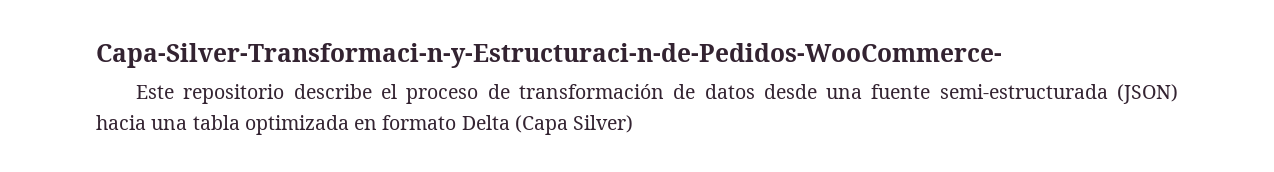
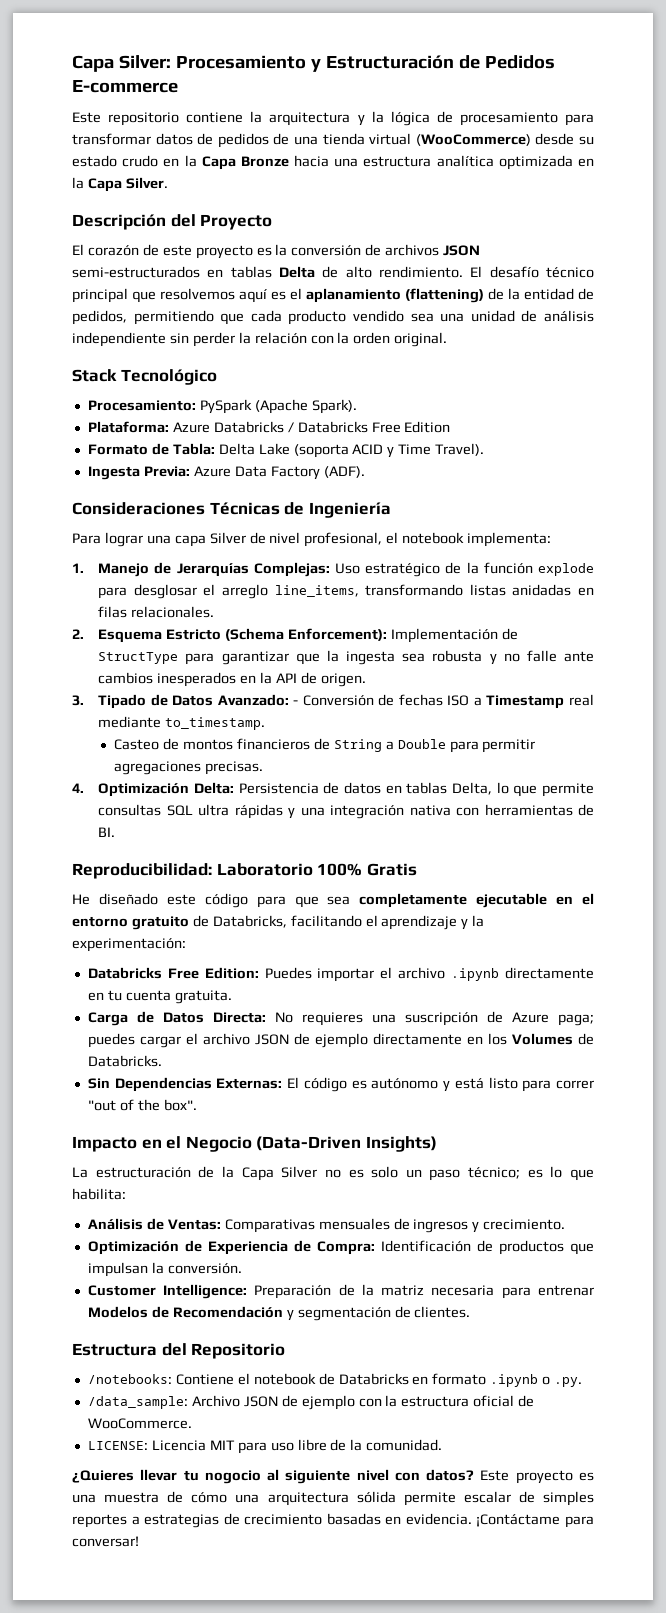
- Capa-Silver-Transformaci-n-y-Estructuraci-n-de-Pedidos-WooCommerce-
- Este repositorio describe el proceso de transformación de datos desde una fuente semi-estructurada (JSON) hacia una tabla optimizada en formato Delta (Capa Silver)
+ Capa Silver: Procesamiento y Estructuración de Pedidos E-commerce
+ Este repositorio contiene la arquitectura y la lógica de procesamiento para transformar datos de pedidos de una tienda virtual (WooCommerce) desde su estado crudo en la Capa Bronze hacia una estructura analítica optimizada en la Capa Silver.
+ Descripción del Proyecto
+ El corazón de este proyecto es la conversión de archivos JSON semi-estructurados en tablas Delta de alto rendimiento. El desafío técnico principal que resolvemos aquí es el aplanamiento (flattening) de la entidad de pedidos, permitiendo que cada producto vendido sea una unidad de análisis independiente sin perder la relación con la orden original.
+ Stack Tecnológico
+ Procesamiento: PySpark (Apache Spark).
+ Plataforma: Azure Databricks / Databricks Free Edition
+ Formato de Tabla: Delta Lake (soporta ACID y Time Travel).
+ Ingesta Previa: Azure Data Factory (ADF).
+ Consideraciones Técnicas de Ingeniería
+ Para lograr una capa Silver de nivel profesional, el notebook implementa:
+ 1. Manejo de Jerarquías Complejas: Uso estratégico de la función explode para desglosar el arreglo line_items, transformando listas anidadas en filas relacionales.
+ 2. Esquema Estricto (Schema Enforcement): Implementación de StructType para garantizar que la ingesta sea robusta y no falle ante cambios inesperados en la API de origen.
+ 3. Tipado de Datos Avanzado: - Conversión de fechas ISO a Timestamp real mediante to_timestamp.
+ Casteo de montos financieros de String a Double para permitir agregaciones precisas.
+ 4. Optimización Delta: Persistencia de datos en tablas Delta, lo que permite consultas SQL ultra rápidas y una integración nativa con herramientas de BI.
+ Reproducibilidad: Laboratorio 100% Gratis
+ He diseñado este código para que sea completamente ejecutable en el entorno gratuito de Databricks, facilitando el aprendizaje y la experimentación:
+ Databricks Free Edition: Puedes importar el archivo .ipynb directamente en tu cuenta gratuita.
+ Carga de Datos Directa: No requieres una suscripción de Azure paga; puedes cargar el archivo JSON de ejemplo directamente en los Volumes de Databricks.
+ Sin Dependencias Externas: El código es autónomo y está listo para correr "out of the box".
+ Impacto en el Negocio (Data-Driven Insights)
+ La estructuración de la Capa Silver no es solo un paso técnico; es lo que habilita:
+ Análisis de Ventas: Comparativas mensuales de ingresos y crecimiento.
+ Optimización de Experiencia de Compra: Identificación de productos que impulsan la conversión.
+ Customer Intelligence: Preparación de la matriz necesaria para entrenar Modelos de Recomendación y segmentación de clientes.
+ Estructura del Repositorio
+ /notebooks: Contiene el notebook de Databricks en formato .ipynb o .py.
+ /data_sample: Archivo JSON de ejemplo con la estructura oficial de WooCommerce.
+ LICENSE: Licencia MIT para uso libre de la comunidad.
+ ¿Quieres llevar tu nogocio al siguiente nivel con datos? Este proyecto es una muestra de cómo una arquitectura sólida permite escalar de simples reportes a estrategias de crecimiento basadas en evidencia. ¡Contáctame para conversar!

